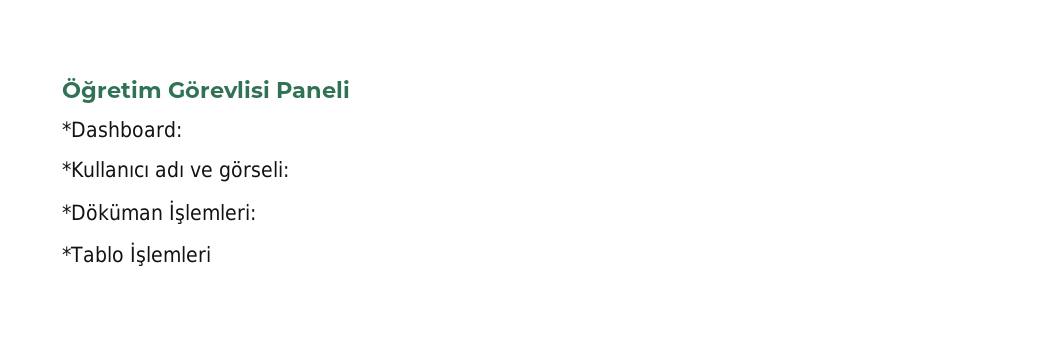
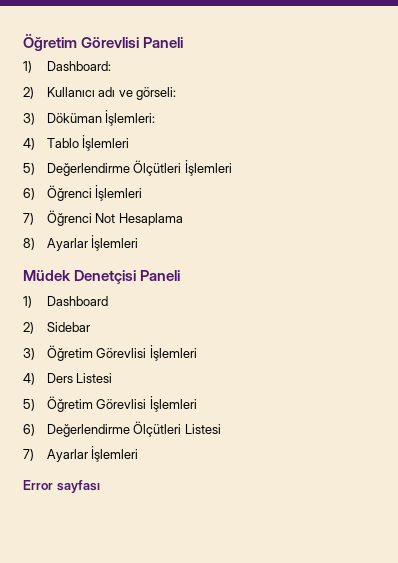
- *Dashboard:
- *Kullanıcı adı ve görseli:
+ 1) Dashboard:
+ 2) Kullanıcı adı ve görseli:
- *Döküman İşlemleri:
+ 3) Döküman İşlemleri:
- *Tablo İşlemleri
+ 4) Tablo İşlemleri
+ 5) Değerlendirme Ölçütleri İşlemleri
+ 6) Öğrenci İşlemleri
+ 7) Öğrenci Not Hesaplama
+ 8) Ayarlar İşlemleri
+ Müdek Denetçisi Paneli
+ 1) Dashboard
+ 2) Sidebar
+ 3) Öğretim Görevlisi İşlemleri
+ 4) Ders Listesi
+ 5) Öğretim Görevlisi İşlemleri
+ 6) Değerlendirme Ölçütleri Listesi
+ 7) Ayarlar İşlemleri
+ Error sayfası

